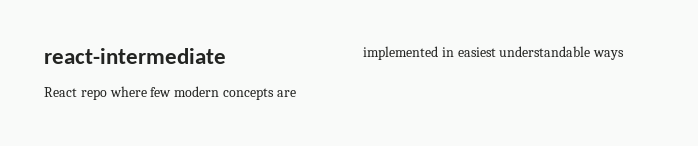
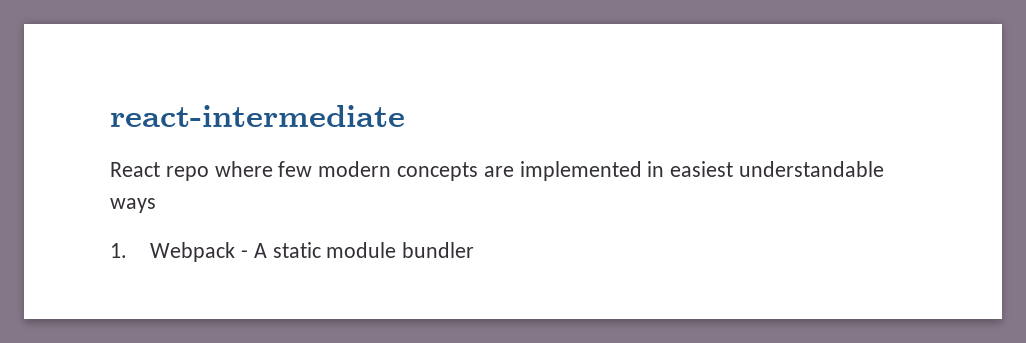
+ 1. Webpack - A static module bundler

